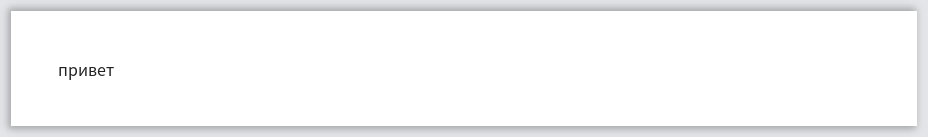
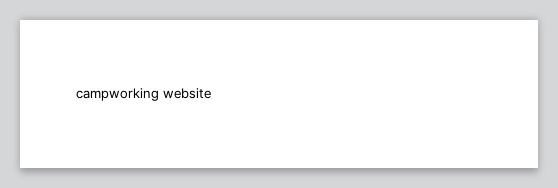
- привет
+ campworking website

